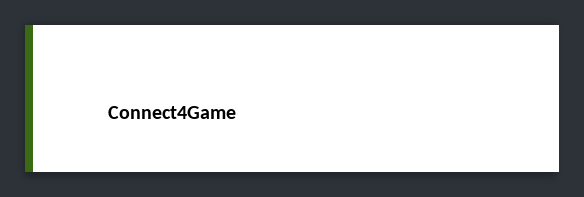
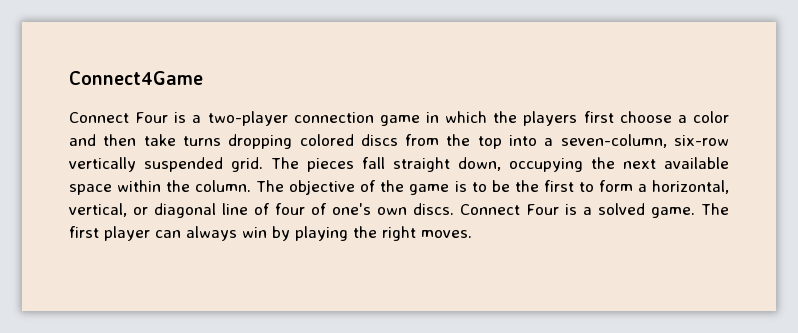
+ Connect Four is a two-player connection game in which the players first choose a color and then take turns dropping colored discs from the top into a seven-column, six-row vertically suspended grid. The pieces fall straight down, occupying the next available space within the column. The objective of the game is to be the first to form a horizontal, vertical, or diagonal line of four of one's own discs. Connect Four is a solved game. The first player can always win by playing the right moves.

